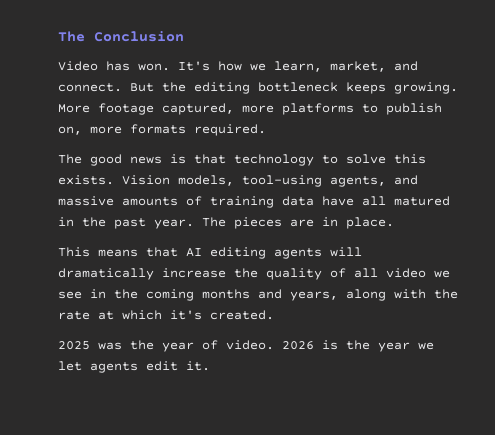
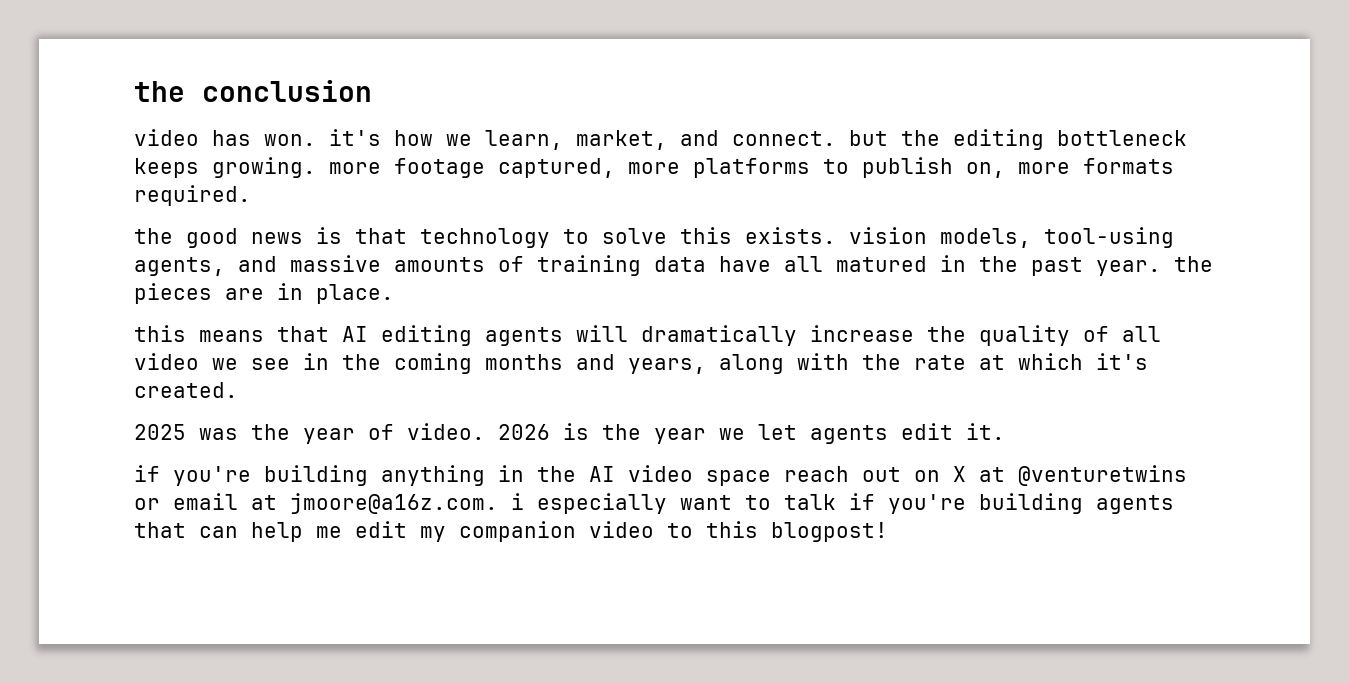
- The Conclusion
- Video has won. It's how we learn, market, and connect. But the editing bottleneck keeps growing. More footage captured, more platforms to publish on, more formats required.
+ the conclusion
+ video has won. it's how we learn, market, and connect. but the editing bottleneck keeps growing. more footage captured, more platforms to publish on, more formats required.
- The good news is that technology to solve this exists. Vision models, tool-using agents, and massive amounts of training data have all matured in the past year. The pieces are in place.
+ the good news is that technology to solve this exists. vision models, tool-using agents, and massive amounts of training data have all matured in the past year. the pieces are in place.
- This means that AI editing agents will dramatically increase the quality of all video we see in the coming months and years, along with the rate at which it's created.
+ this means that AI editing agents will dramatically increase the quality of all video we see in the coming months and years, along with the rate at which it's created.
+ if you're building anything in the AI video space reach out on X at @venturetwins or email at jmoore@a16z.com. i especially want to talk if you're building agents that can help me edit my companion video to this blogpost!

